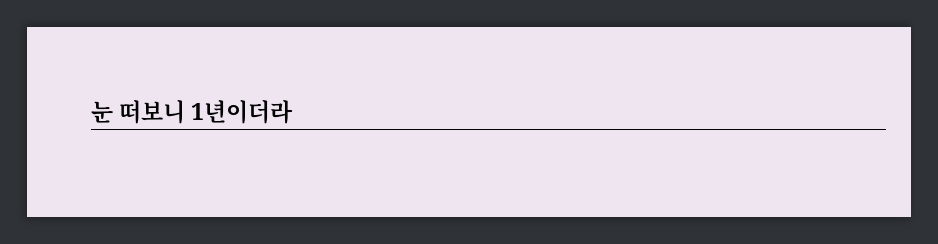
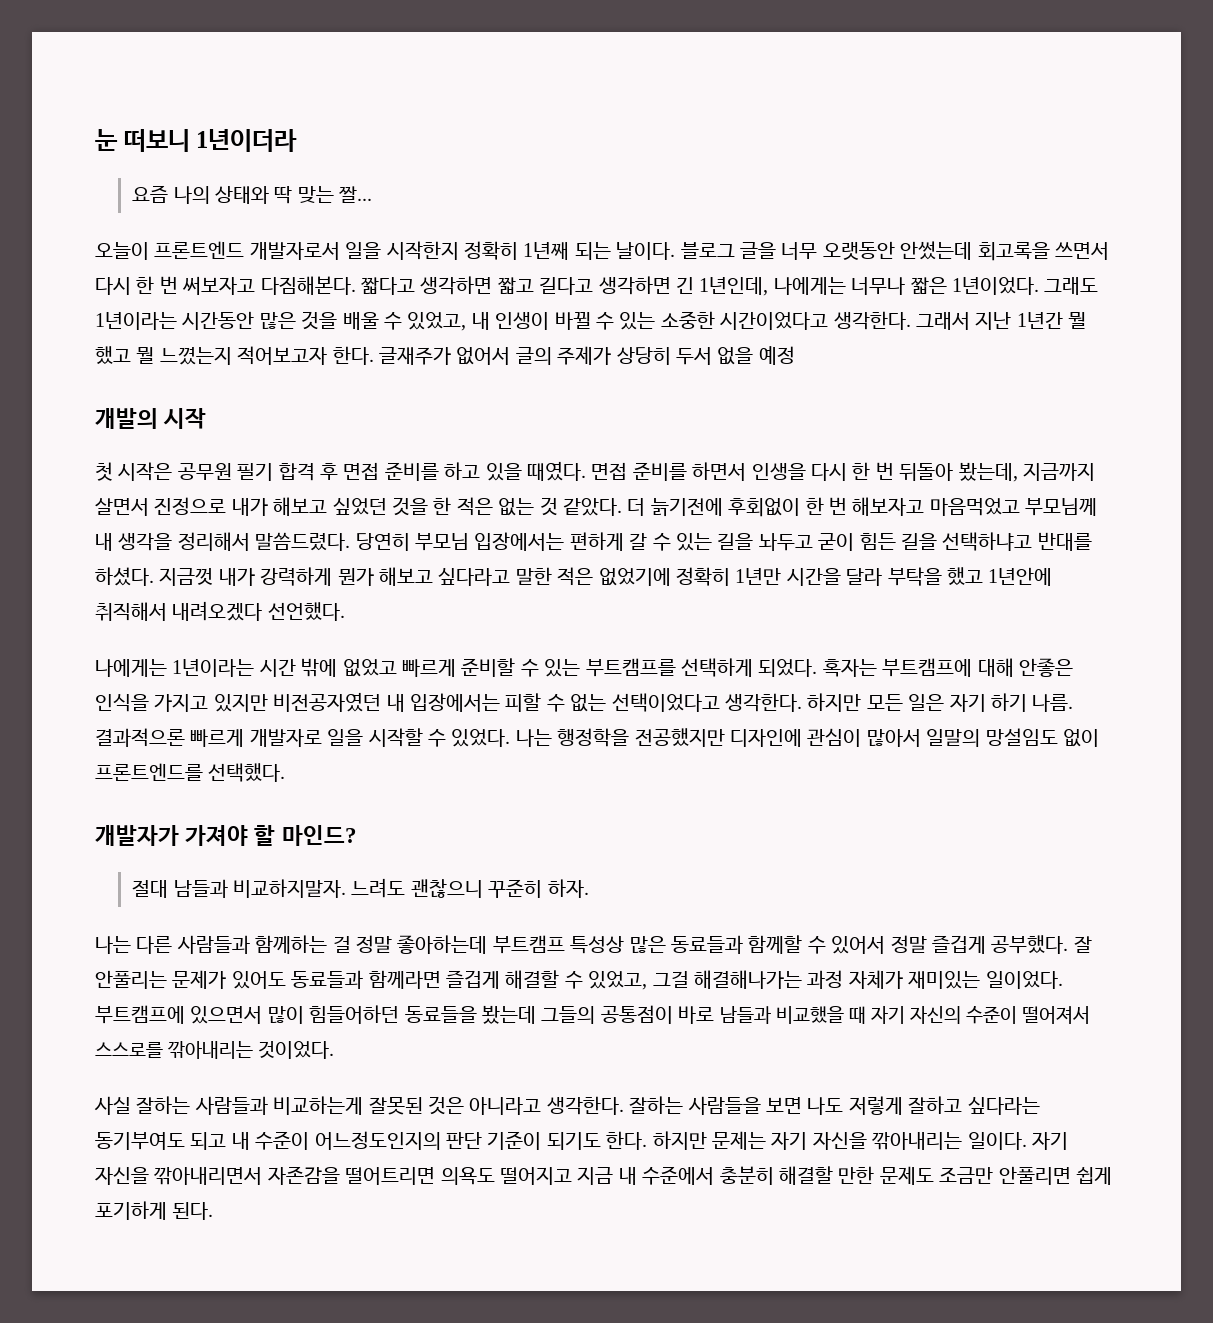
+ 요즘 나의 상태와 딱 맞는 짤...
+ 오늘이 프론트엔드 개발자로서 일을 시작한지 정확히 1년째 되는 날이다. 블로그 글을 너무 오랫동안 안썼는데 회고록을 쓰면서 다시 한 번 써보자고 다짐해본다. 짧다고 생각하면 짧고 길다고 생각하면 긴 1년인데, 나에게는 너무나 짧은 1년이었다. 그래도 1년이라는 시간동안 많은 것을 배울 수 있었고, 내 인생이 바뀔 수 있는 소중한 시간이었다고 생각한다. 그래서 지난 1년간 뭘 했고 뭘 느꼈는지 적어보고자 한다. 글재주가 없어서 글의 주제가 상당히 두서 없을 예정
+ 개발의 시작
+ 첫 시작은 공무원 필기 합격 후 면접 준비를 하고 있을 때였다. 면접 준비를 하면서 인생을 다시 한 번 뒤돌아 봤는데, 지금까지 살면서 진정으로 내가 해보고 싶었던 것을 한 적은 없는 것 같았다. 더 늙기전에 후회없이 한 번 해보자고 마음먹었고 부모님께 내 생각을 정리해서 말씀드렸다. 당연히 부모님 입장에서는 편하게 갈 수 있는 길을 놔두고 굳이 힘든 길을 선택하냐고 반대를 하셨다. 지금껏 내가 강력하게 뭔가 해보고 싶다라고 말한 적은 없었기에 정확히 1년만 시간을 달라 부탁을 했고 1년안에 취직해서 내려오겠다 선언했다.
+ 나에게는 1년이라는 시간 밖에 없었고 빠르게 준비할 수 있는 부트캠프를 선택하게 되었다. 혹자는 부트캠프에 대해 안좋은 인식을 가지고 있지만 비전공자였던 내 입장에서는 피할 수 없는 선택이었다고 생각한다. 하지만 모든 일은 자기 하기 나름. 결과적으론 빠르게 개발자로 일을 시작할 수 있었다. 나는 행정학을 전공했지만 디자인에 관심이 많아서 일말의 망설임도 없이 프론트엔드를 선택했다.
+ 개발자가 가져야 할 마인드?
+ 절대 남들과 비교하지말자. 느려도 괜찮으니 꾸준히 하자.
+ 나는 다른 사람들과 함께하는 걸 정말 좋아하는데 부트캠프 특성상 많은 동료들과 함께할 수 있어서 정말 즐겁게 공부했다. 잘 안풀리는 문제가 있어도 동료들과 함께라면 즐겁게 해결할 수 있었고, 그걸 해결해나가는 과정 자체가 재미있는 일이었다. 부트캠프에 있으면서 많이 힘들어하던 동료들을 봤는데 그들의 공통점이 바로 남들과 비교했을 때 자기 자신의 수준이 떨어져서 스스로를 깎아내리는 것이었다.
+ 사실 잘하는 사람들과 비교하는게 잘못된 것은 아니라고 생각한다. 잘하는 사람들을 보면 나도 저렇게 잘하고 싶다라는 동기부여도 되고 내 수준이 어느정도인지의 판단 기준이 되기도 한다. 하지만 문제는 자기 자신을 깎아내리는 일이다. 자기 자신을 깎아내리면서 자존감을 떨어트리면 의욕도 떨어지고 지금 내 수준에서 충분히 해결할 만한 문제도 조금만 안풀리면 쉽게 포기하게 된다.

